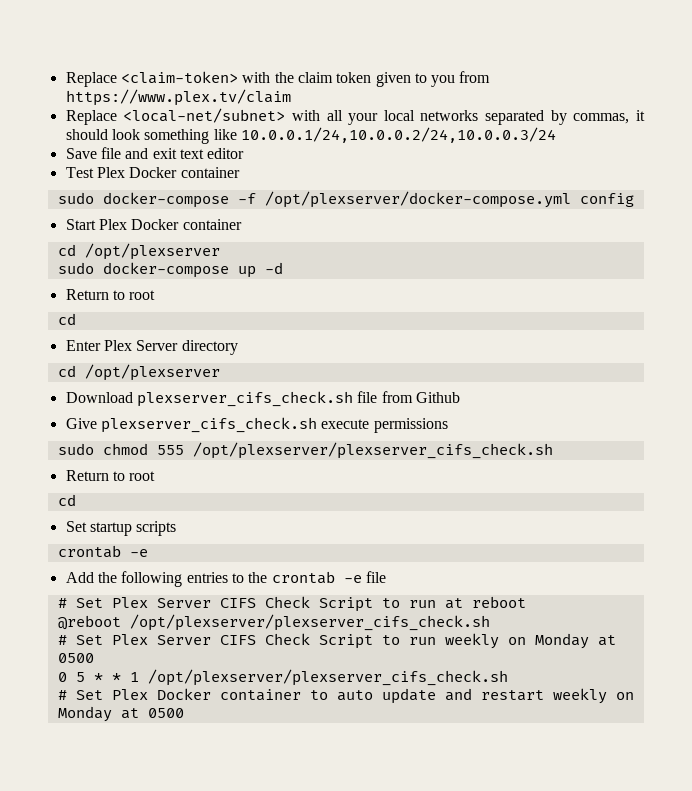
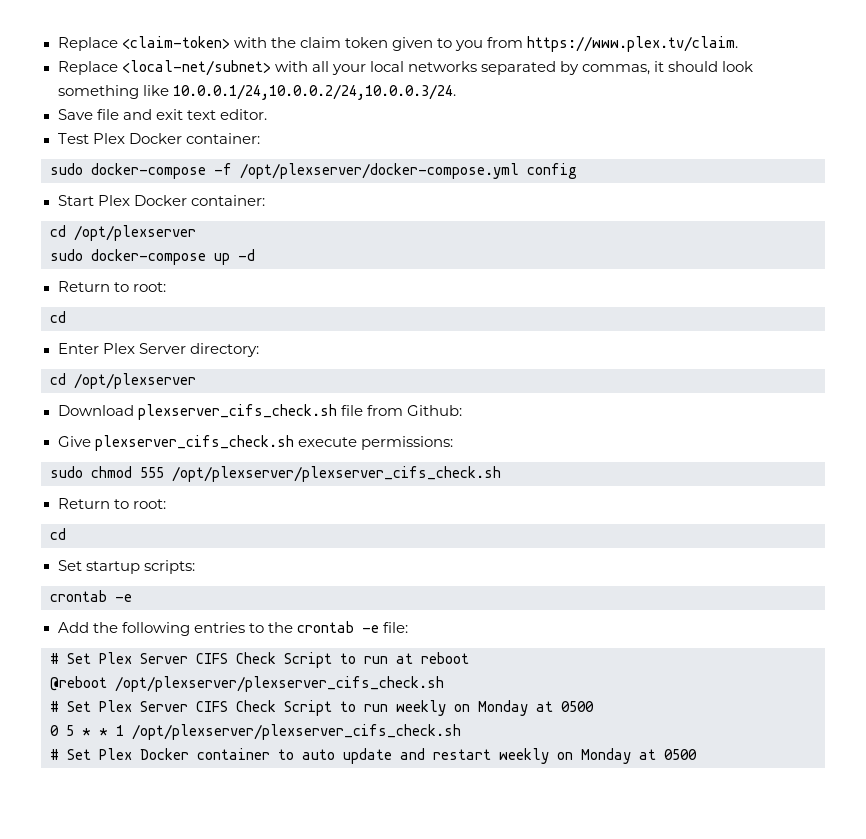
- Replace <claim-token> with the claim token given to you from https://www.plex.tv/claim
+ Replace <claim-token> with the claim token given to you from https://www.plex.tv/claim.
- Replace <local-net/subnet> with all your local networks separated by commas, it should look something like 10.0.0.1/24,10.0.0.2/24,10.0.0.3/24
+ Replace <local-net/subnet> with all your local networks separated by commas, it should look something like 10.0.0.1/24,10.0.0.2/24,10.0.0.3/24.
- Save file and exit text editor
+ Save file and exit text editor.
- Test Plex Docker container
+ Test Plex Docker container:
- Start Plex Docker container
+ Start Plex Docker container:
  sudo docker-compose up -d
- Return to root
+ Return to root:
- Enter Plex Server directory
+ Enter Plex Server directory:
- Download plexserver_cifs_check.sh file from Github
+ Download plexserver_cifs_check.sh file from Github:
- Give plexserver_cifs_check.sh execute permissions
+ Give plexserver_cifs_check.sh execute permissions:
  sudo chmod 555 /opt/plexserver/plexserver_cifs_check.sh
- Return to root
+ Return to root:
- Set startup scripts
+ Set startup scripts:
- Add the following entries to the crontab -e file
+ Add the following entries to the crontab -e file:

